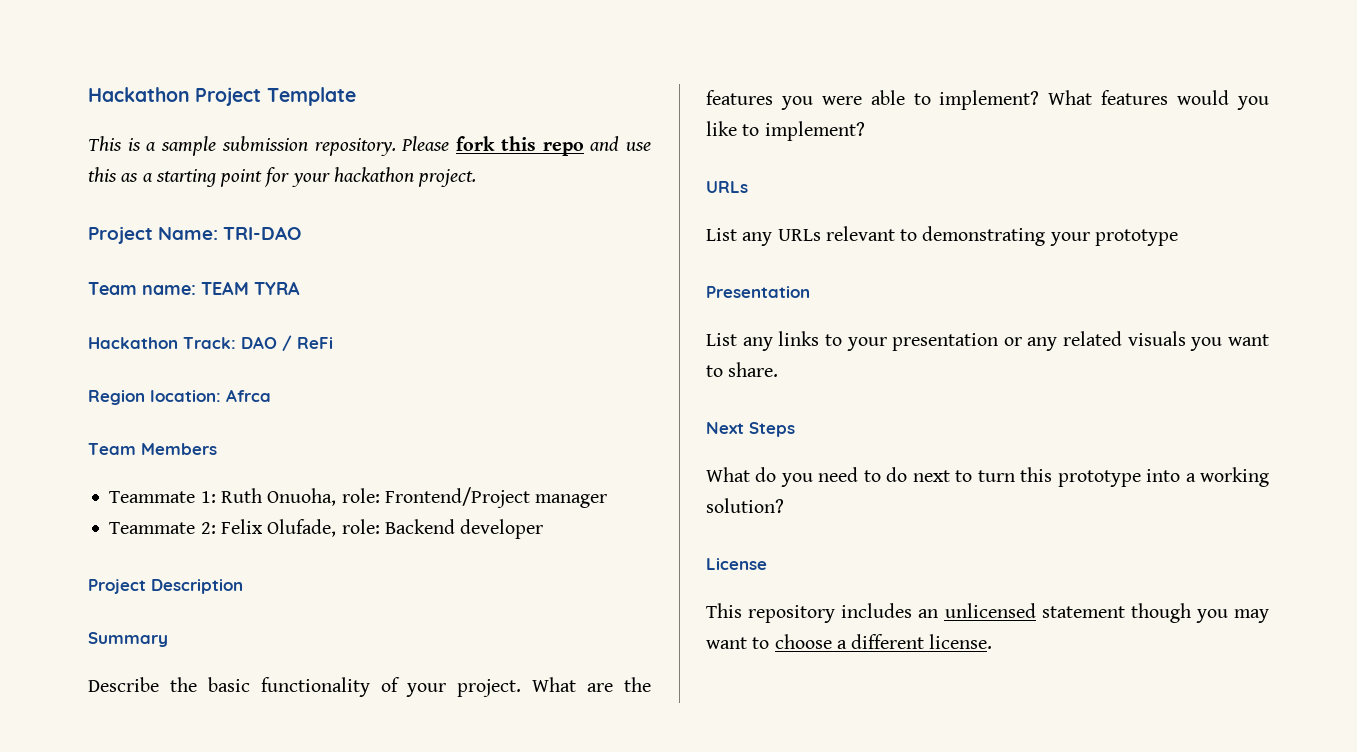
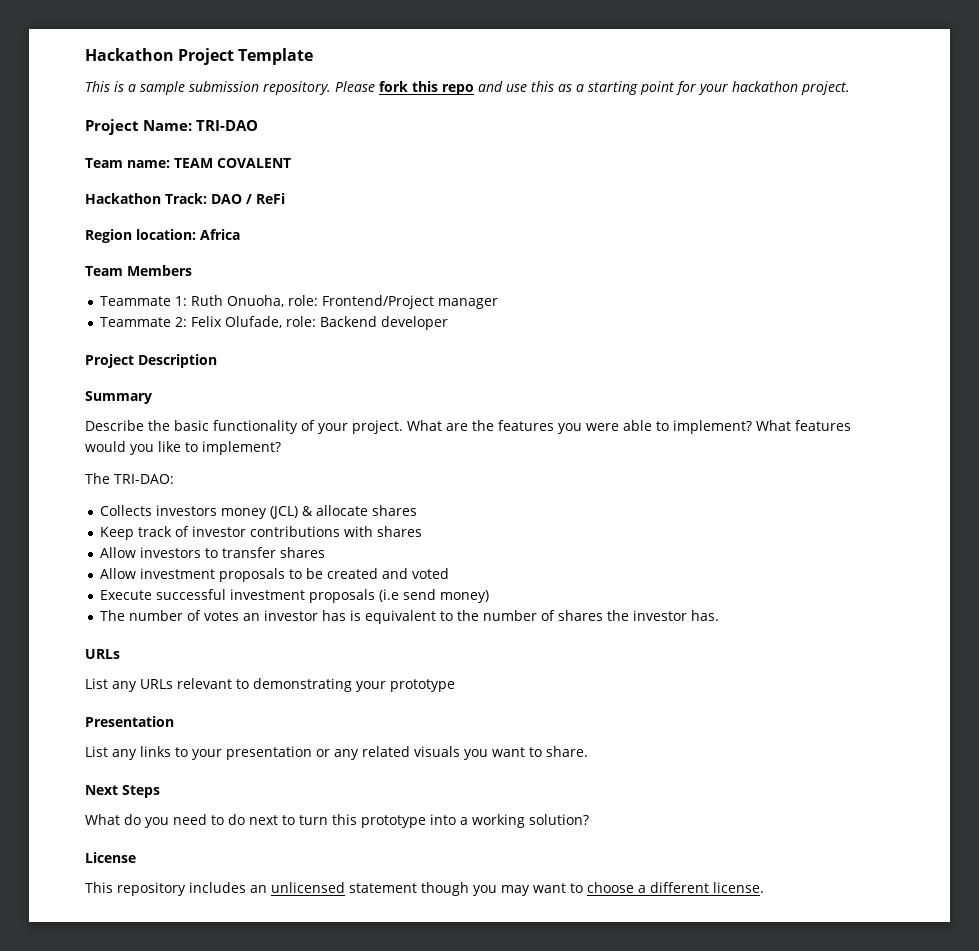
- Team name: TEAM TYRA
+ Team name: TEAM COVALENT
- Region location: Afrca
+ Region location: Africa
+ The TRI-DAO:
+ Collects investors money (JCL) & allocate shares
+ Keep track of investor contributions with shares
+ Allow investors to transfer shares
+ Allow investment proposals to be created and voted
+ Execute successful investment proposals (i.e send money)
+ The number of votes an investor has is equivalent to the number of shares the investor has.

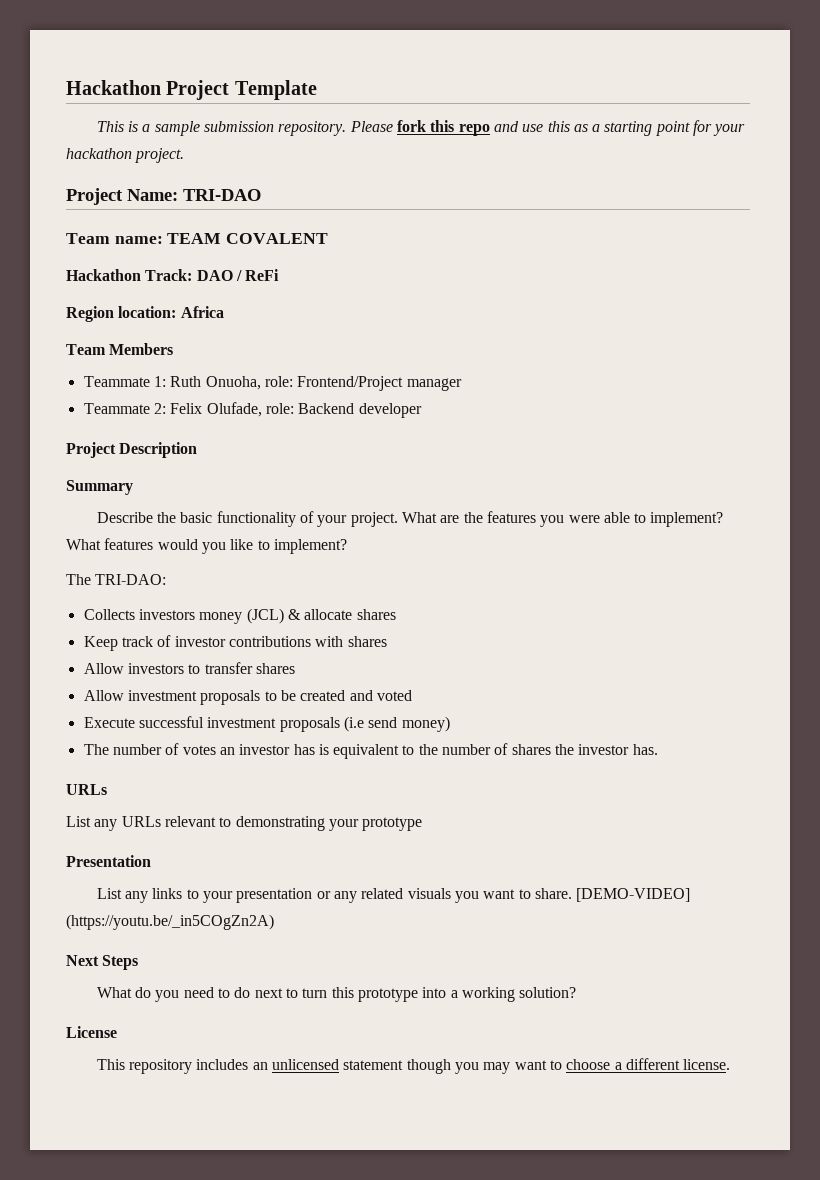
+ [DEMO-VIDEO] (https://youtu.be/_in5COgZn2A)

